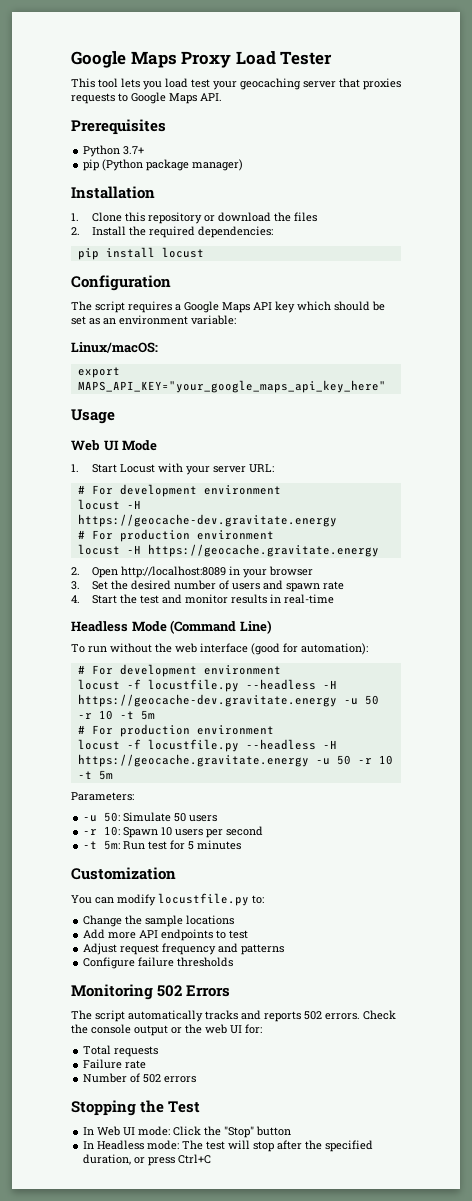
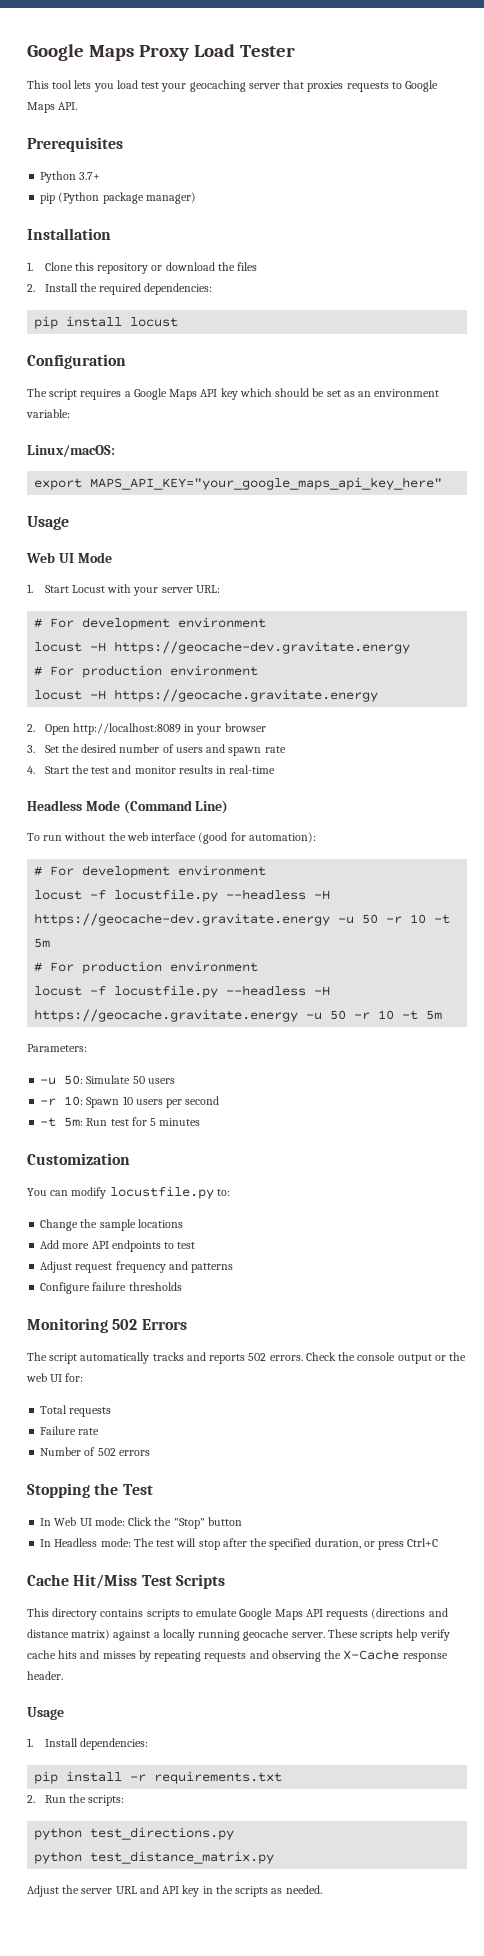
+ Cache Hit/Miss Test Scripts
+ This directory contains scripts to emulate Google Maps API requests (directions and distance matrix) against a locally running geocache server. These scripts help verify cache hits and misses by repeating requests and observing the X-Cache response header.
+ Usage
+ 1. Install dependencies:
+ pip install -r requirements.txt
+ 2. Run the scripts:
+ python test_directions.py
+ python test_distance_matrix.py
+ Adjust the server URL and API key in the scripts as needed.

